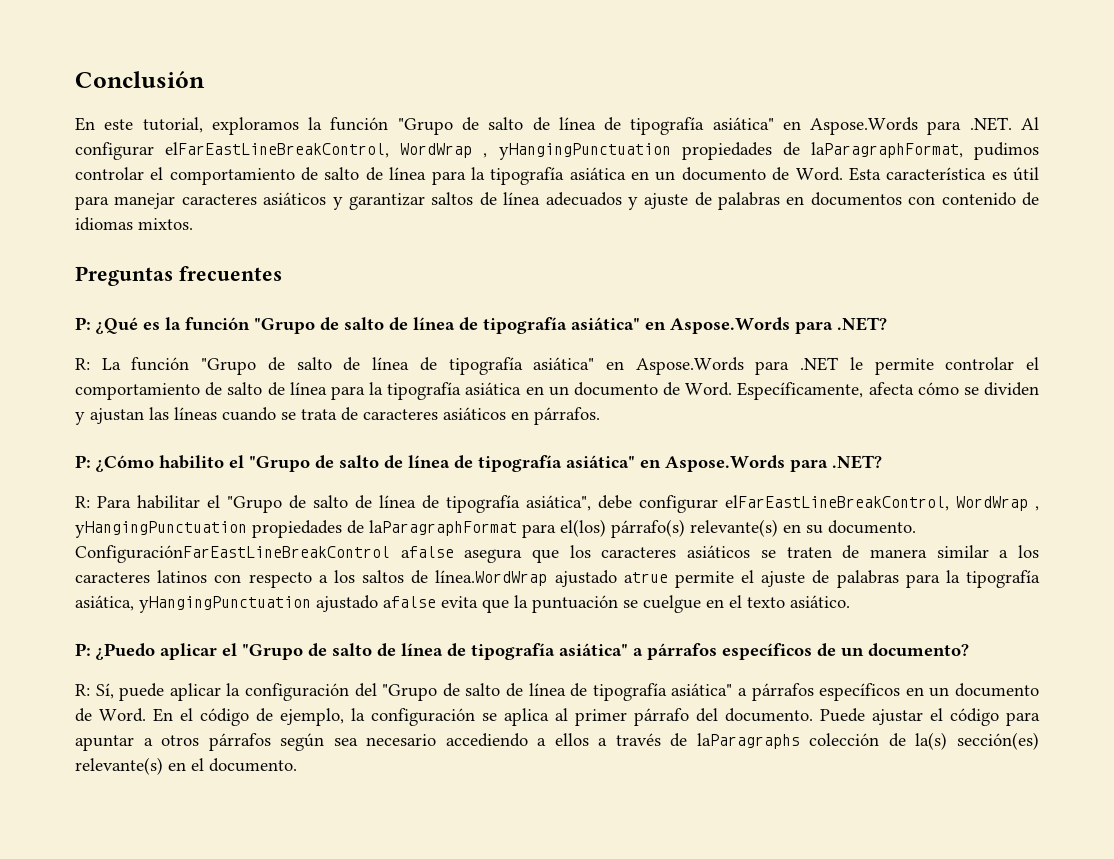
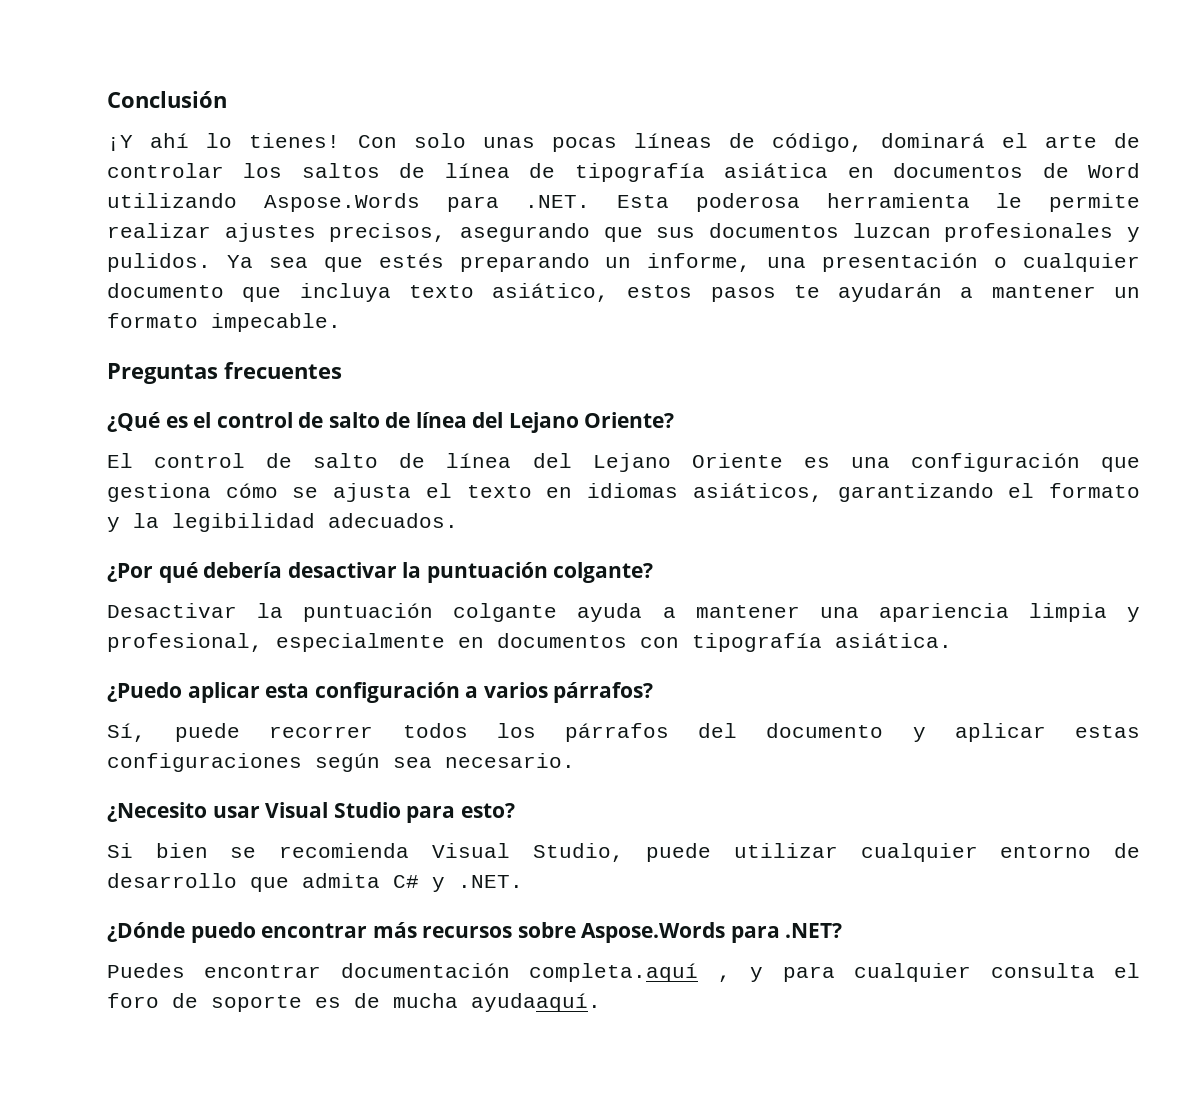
- En este tutorial, exploramos la función "Grupo de salto de línea de tipografía asiática" en Aspose.Words para .NET. Al configurar elFarEastLineBreakControl, WordWrap , yHangingPunctuation propiedades de laParagraphFormat, pudimos controlar el comportamiento de salto de línea para la tipografía asiática en un documento de Word. Esta característica es útil para manejar caracteres asiáticos y garantizar saltos de línea adecuados y ajuste de palabras en documentos con contenido de idiomas mixtos.
+ ¡Y ahí lo tienes! Con solo unas pocas líneas de código, dominará el arte de controlar los saltos de línea de tipografía asiática en documentos de Word utilizando Aspose.Words para .NET. Esta poderosa herramienta le permite realizar ajustes precisos, asegurando que sus documentos luzcan profesionales y pulidos. Ya sea que estés preparando un informe, una presentación o cualquier documento que incluya texto asiático, estos pasos te ayudarán a mantener un formato impecable.
  Preguntas frecuentes
- P: ¿Qué es la función "Grupo de salto de línea de tipografía asiática" en Aspose.Words para .NET?
- R: La función "Grupo de salto de línea de tipografía asiática" en Aspose.Words para .NET le permite controlar el comportamiento de salto de línea para la tipografía asiática en un documento de Word. Específicamente, afecta cómo se dividen y ajustan las líneas cuando se trata de caracteres asiáticos en párrafos.
- P: ¿Cómo habilito el "Grupo de salto de línea de tipografía asiática" en Aspose.Words para .NET?
- R: Para habilitar el "Grupo de salto de línea de tipografía asiática", debe configurar elFarEastLineBreakControl, WordWrap , yHangingPunctuation propiedades de laParagraphFormat para el(los) párrafo(s) relevante(s) en su documento. ConfiguraciónFarEastLineBreakControl afalse asegura que los caracteres asiáticos se traten de manera similar a los caracteres latinos con respecto a los saltos de línea.WordWrap ajustado atrue permite el ajuste de palabras para la tipografía asiática, yHangingPunctuation ajustado afalse evita que la puntuación se cuelgue en el texto asiático.
- P: ¿Puedo aplicar el "Grupo de salto de línea de tipografía asiática" a párrafos específicos de un documento?
- R: Sí, puede aplicar la configuración del "Grupo de salto de línea de tipografía asiática" a párrafos específicos en un documento de Word. En el código de ejemplo, la configuración se aplica al primer párrafo del documento. Puede ajustar el código para apuntar a otros párrafos según sea necesario accediendo a ellos a través de laParagraphs colección de la(s) sección(es) relevante(s) en el documento.
+ ¿Qué es el control de salto de línea del Lejano Oriente?
+ El control de salto de línea del Lejano Oriente es una configuración que gestiona cómo se ajusta el texto en idiomas asiáticos, garantizando el formato y la legibilidad adecuados.
+ ¿Por qué debería desactivar la puntuación colgante?
+ Desactivar la puntuación colgante ayuda a mantener una apariencia limpia y profesional, especialmente en documentos con tipografía asiática.
+ ¿Puedo aplicar esta configuración a varios párrafos?
+ Sí, puede recorrer todos los párrafos del documento y aplicar estas configuraciones según sea necesario.
+ ¿Necesito usar Visual Studio para esto?
+ Si bien se recomienda Visual Studio, puede utilizar cualquier entorno de desarrollo que admita C# y .NET.
+ ¿Dónde puedo encontrar más recursos sobre Aspose.Words para .NET?
+ Puedes encontrar documentación completa.aquí , y para cualquier consulta el foro de soporte es de mucha ayudaaquí.

